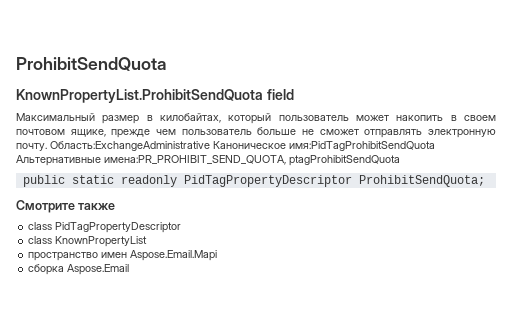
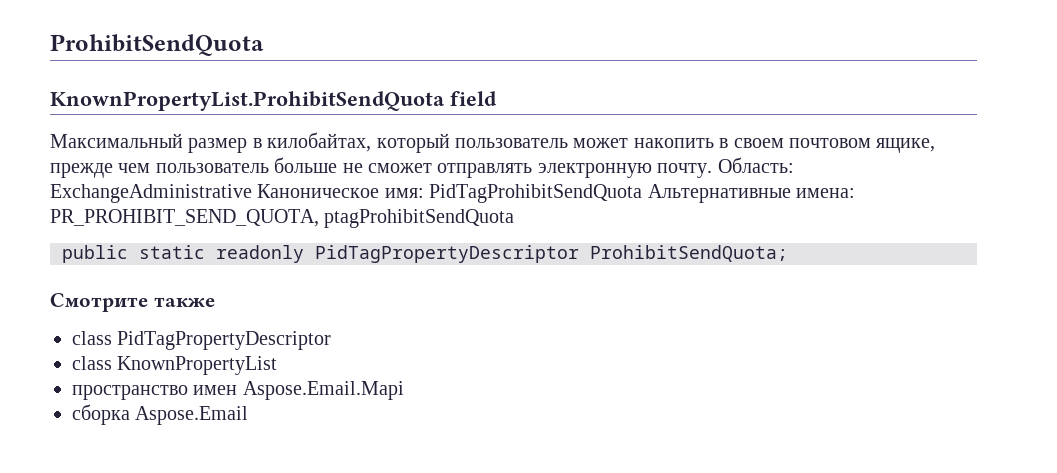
- Область:ExchangeAdministrative Каноническое имя:PidTagProhibitSendQuota Альтернативные имена:PR_PROHIBIT_SEND_QUOTA, ptagProhibitSendQuota
+ Область: ExchangeAdministrative Каноническое имя: PidTagProhibitSendQuota Альтернативные имена: PR_PROHIBIT_SEND_QUOTA, ptagProhibitSendQuota

